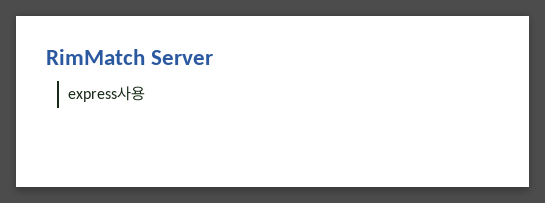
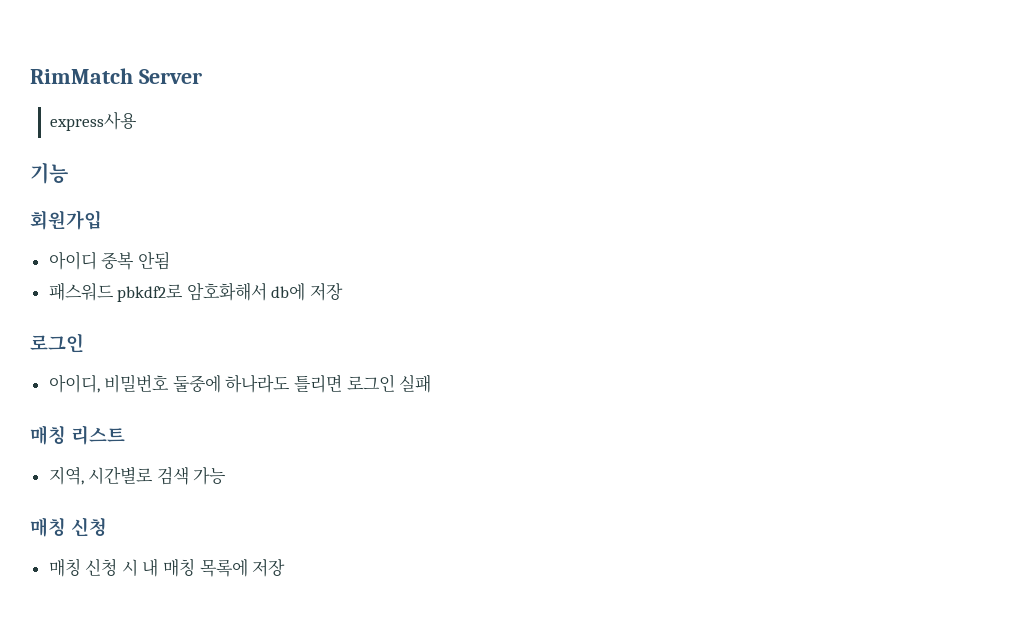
+ 기능
+ 회원가입
+ 아이디 중복 안됨
+ 패스워드 pbkdf2로 암호화해서 db에 저장
+ 로그인
+ 아이디, 비밀번호 둘중에 하나라도 틀리면 로그인 실패
+ 매칭 리스트
+ 지역, 시간별로 검색 가능
+ 매칭 신청
+ 매칭 신청 시 내 매칭 목록에 저장

